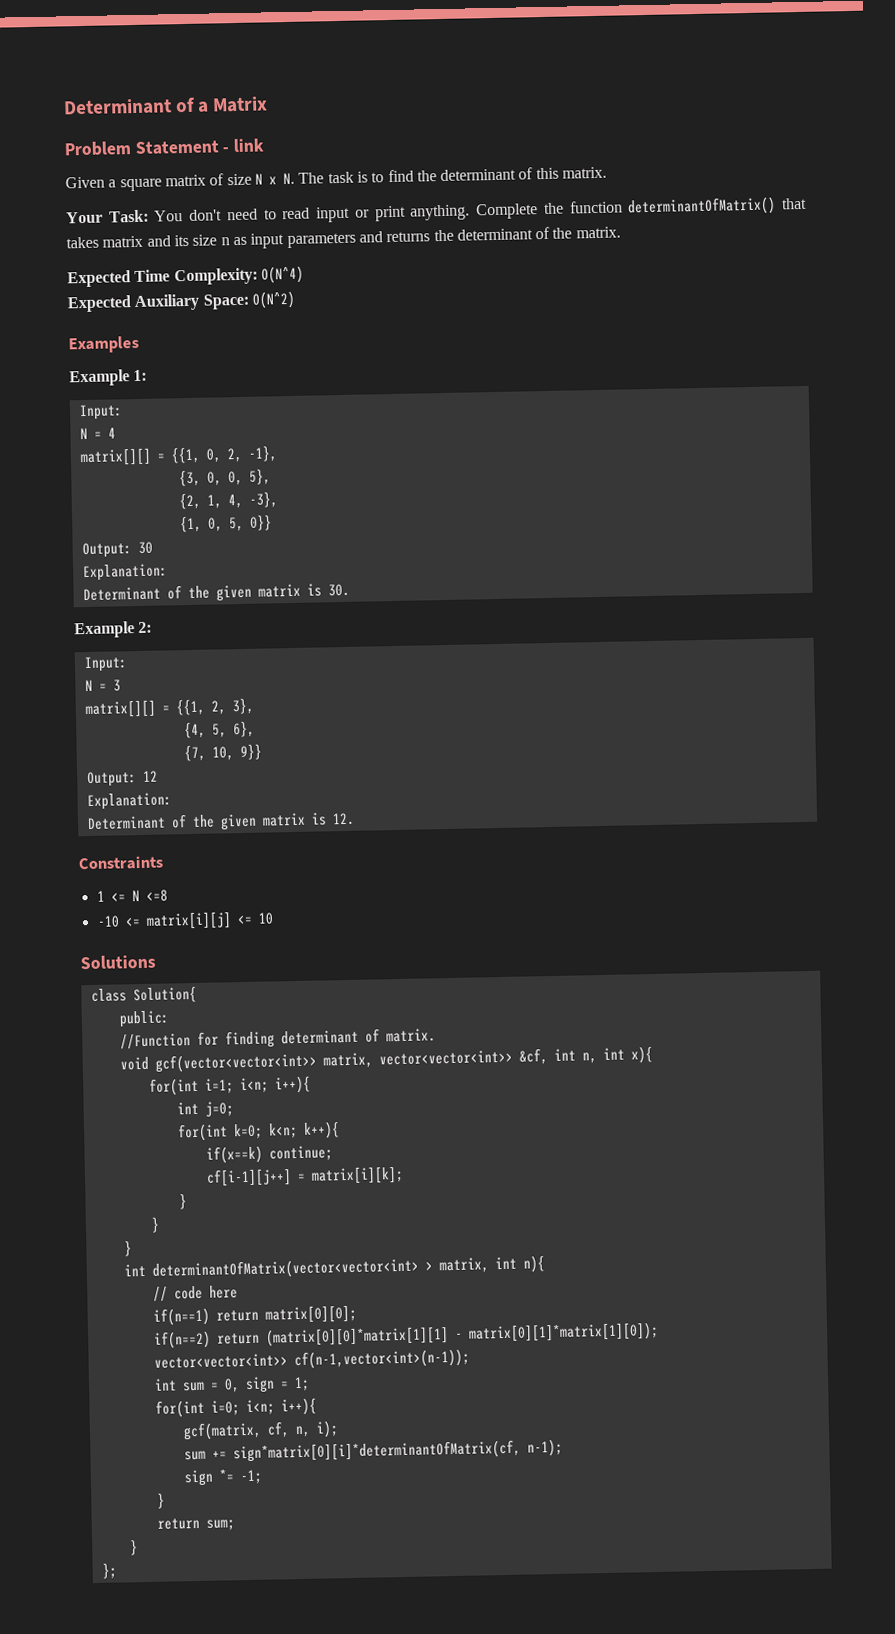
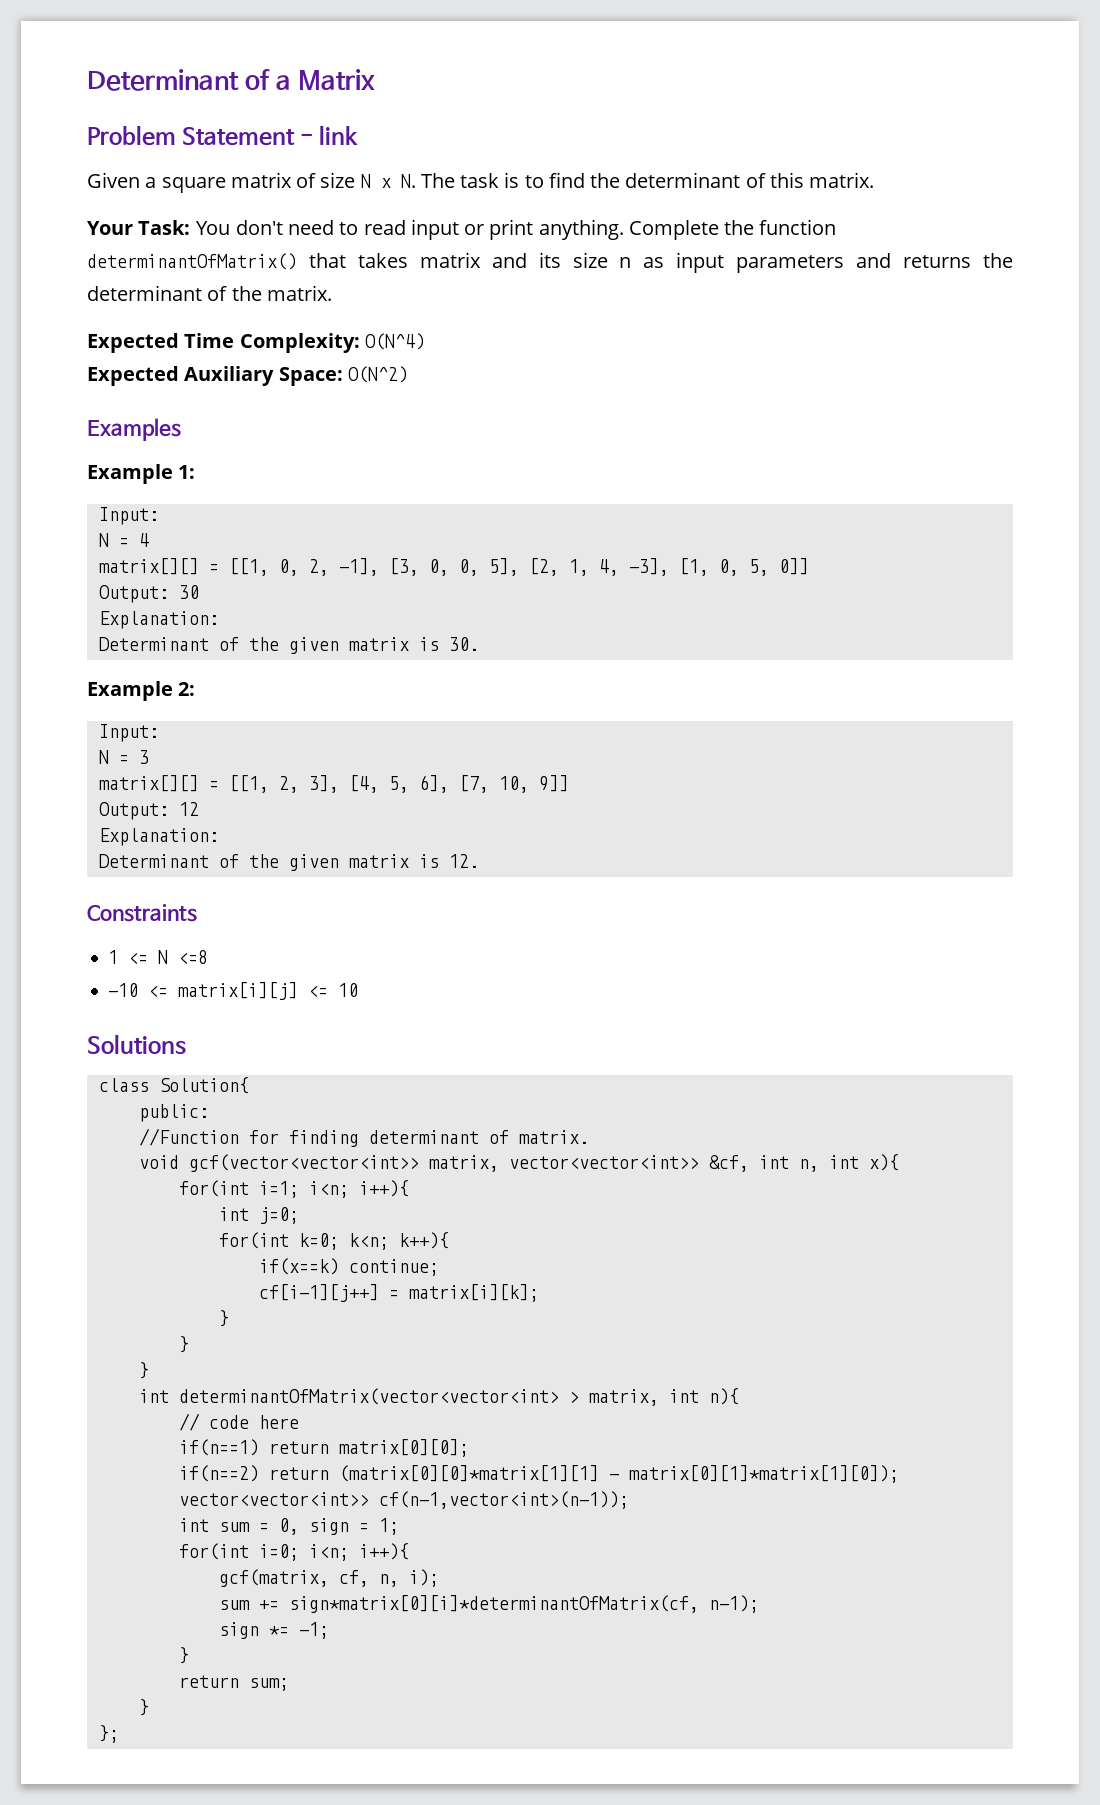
- matrix[][] = {{1, 0, 2, -1},
- {3, 0, 0, 5},
- {2, 1, 4, -3},
- {1, 0, 5, 0}}
+ matrix[][] = [[1, 0, 2, -1], [3, 0, 0, 5], [2, 1, 4, -3], [1, 0, 5, 0]]
- matrix[][] = {{1, 2, 3},
- {4, 5, 6},
- {7, 10, 9}}
+ matrix[][] = [[1, 2, 3], [4, 5, 6], [7, 10, 9]]

